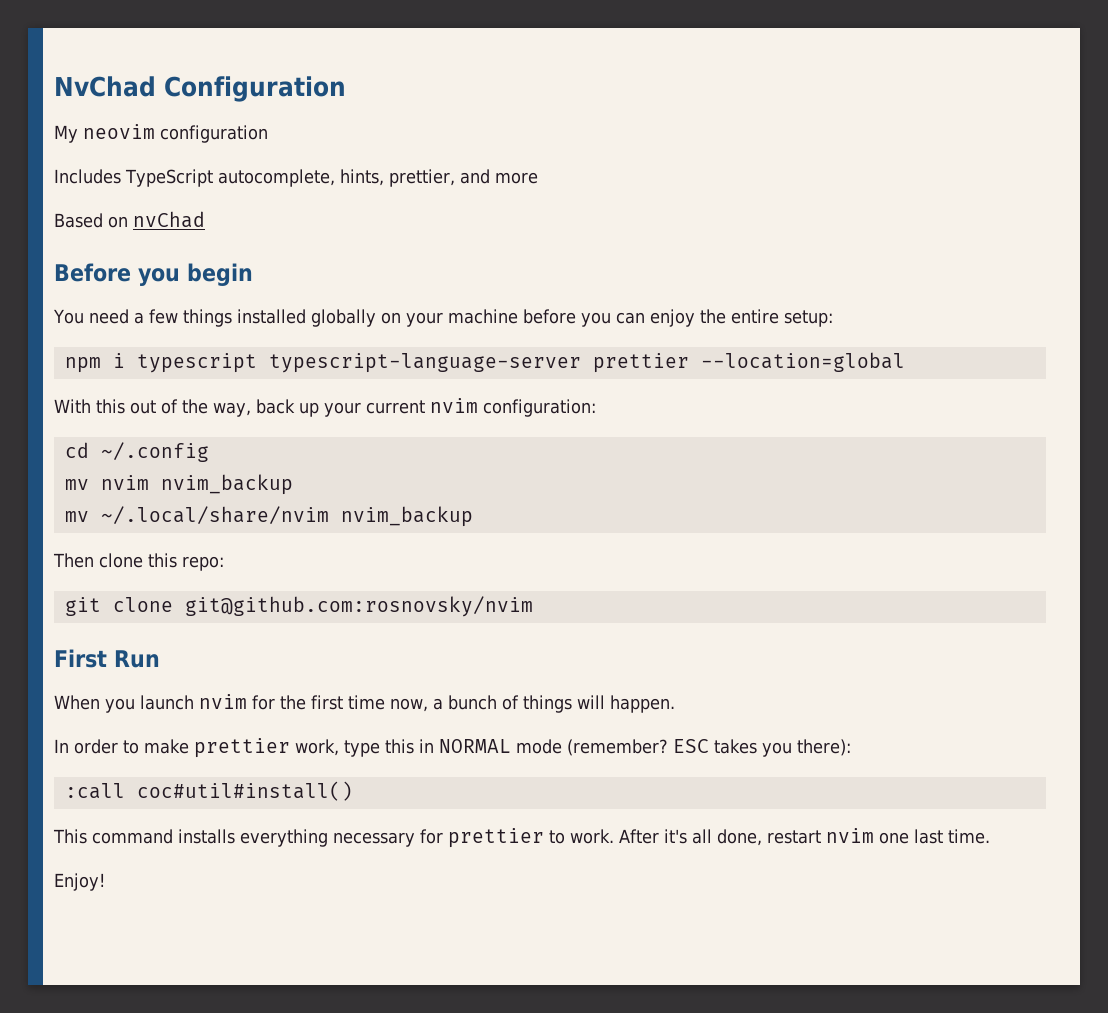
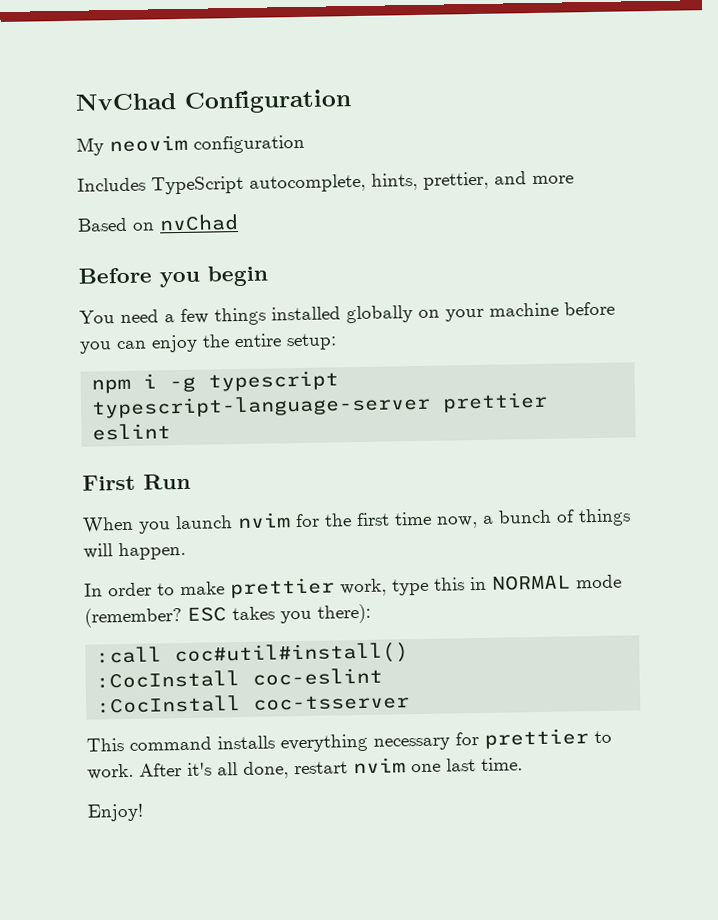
- npm i typescript typescript-language-server prettier --location=global
- With this out of the way, back up your current nvim configuration:
- cd ~/.config
- mv nvim nvim_backup
- mv ~/.local/share/nvim nvim_backup
- Then clone this repo:
- git clone git@github.com:rosnovsky/nvim
+ npm i -g typescript typescript-language-server prettier eslint
+ :CocInstall coc-eslint
+ :CocInstall coc-tsserver

